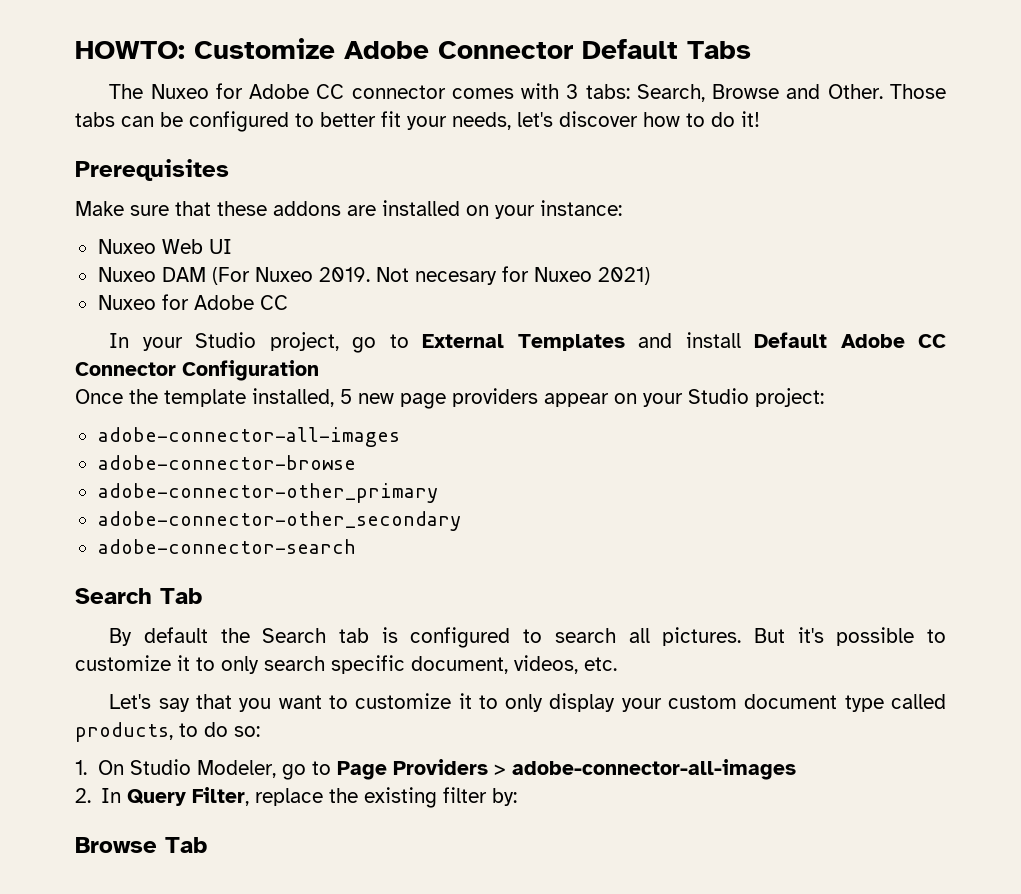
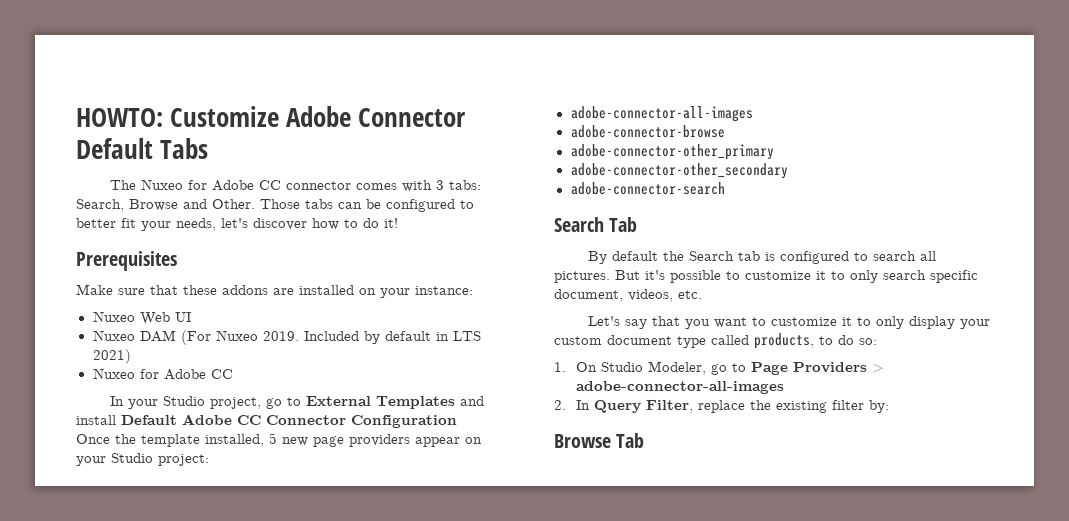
- Not necesary for Nuxeo 2021)
+ Included by default in LTS 2021)

